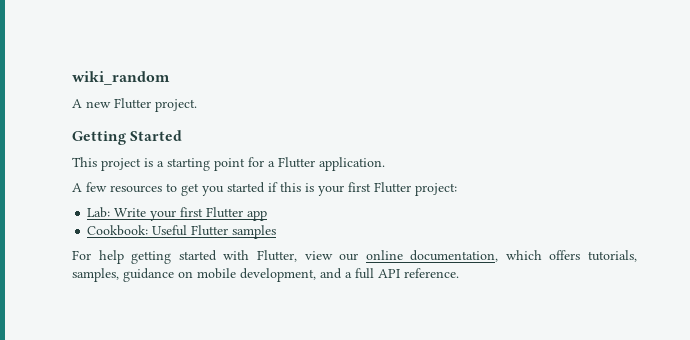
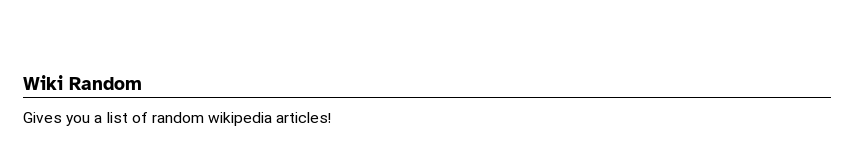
- wiki_random
- A new Flutter project.
- Getting Started
- This project is a starting point for a Flutter application.
- A few resources to get you started if this is your first Flutter project:
- Lab: Write your first Flutter app
- Cookbook: Useful Flutter samples
- For help getting started with Flutter, view our online documentation, which offers tutorials, samples, guidance on mobile development, and a full API reference.
+ Wiki Random
+ Gives you a list of random wikipedia articles!

